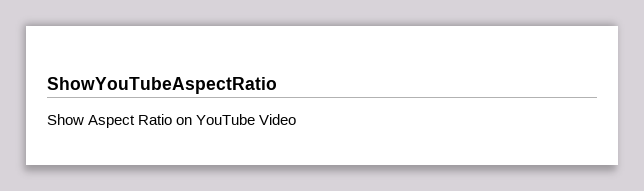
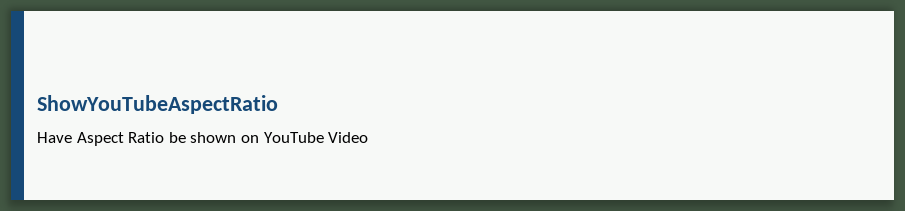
- Show Aspect Ratio on YouTube Video
+ Have Aspect Ratio be shown on YouTube Video

